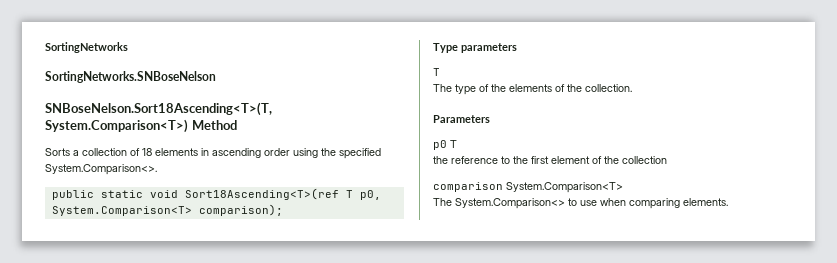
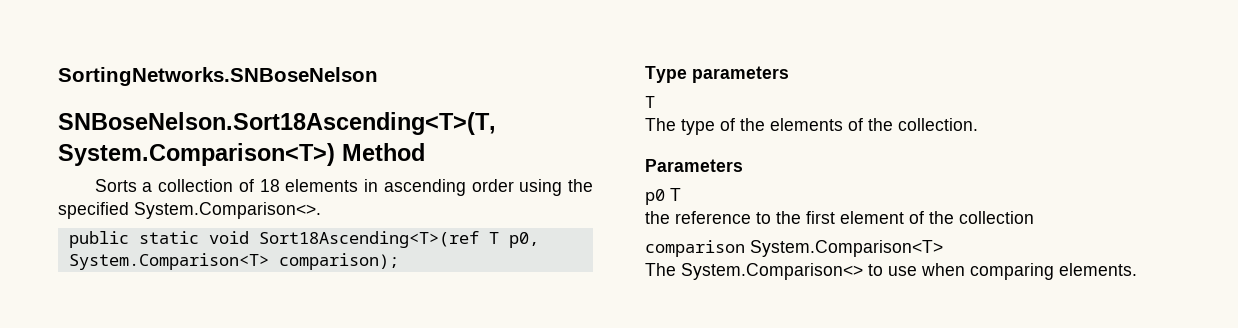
- SortingNetworks

